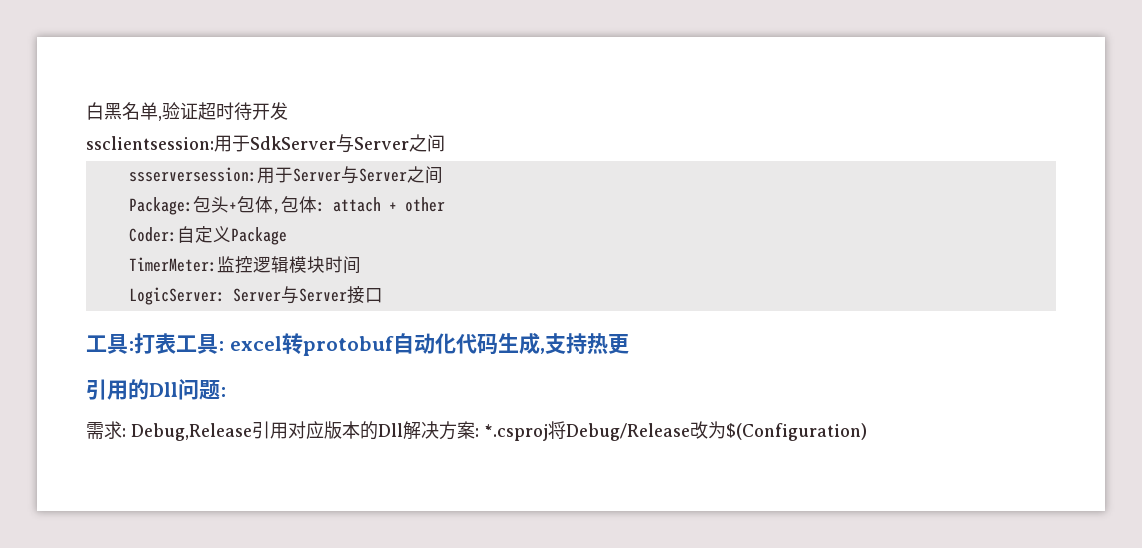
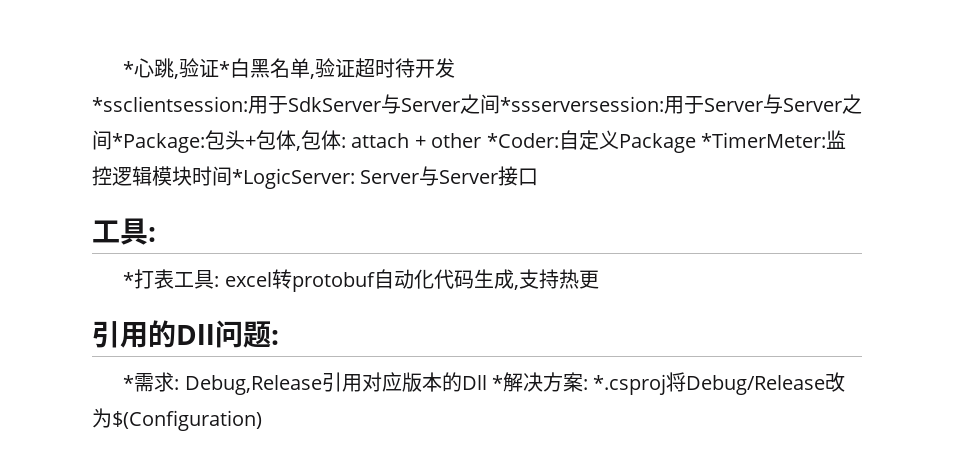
- 白黑名单,验证超时待开发
+ *心跳,验证*白黑名单,验证超时待开发
- ssclientsession:用于SdkServer与Server之间
- ssserversession:用于Server与Server之间
- Package:包头+包体,包体: attach + other
- Coder:自定义Package
- TimerMeter:监控逻辑模块时间
- LogicServer: Server与Server接口
- 工具:打表工具: excel转protobuf自动化代码生成,支持热更
+ *ssclientsession:用于SdkServer与Server之间*ssserversession:用于Server与Server之间*Package:包头+包体,包体: attach + other *Coder:自定义Package *TimerMeter:监控逻辑模块时间*LogicServer: Server与Server接口
+ 工具:
+ *打表工具: excel转protobuf自动化代码生成,支持热更
- 需求: Debug,Release引用对应版本的Dll解决方案: *.csproj将Debug/Release改为$(Configuration)
+ *需求: Debug,Release引用对应版本的Dll *解决方案: *.csproj将Debug/Release改为$(Configuration)

